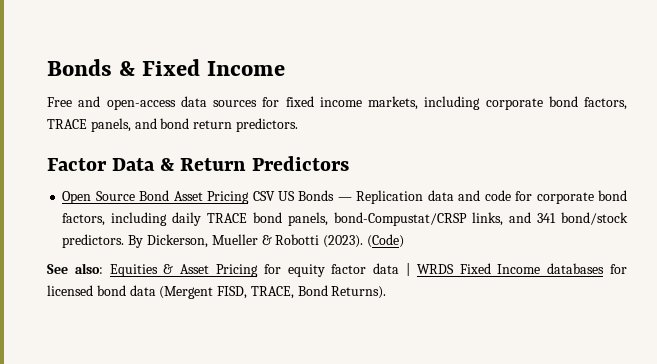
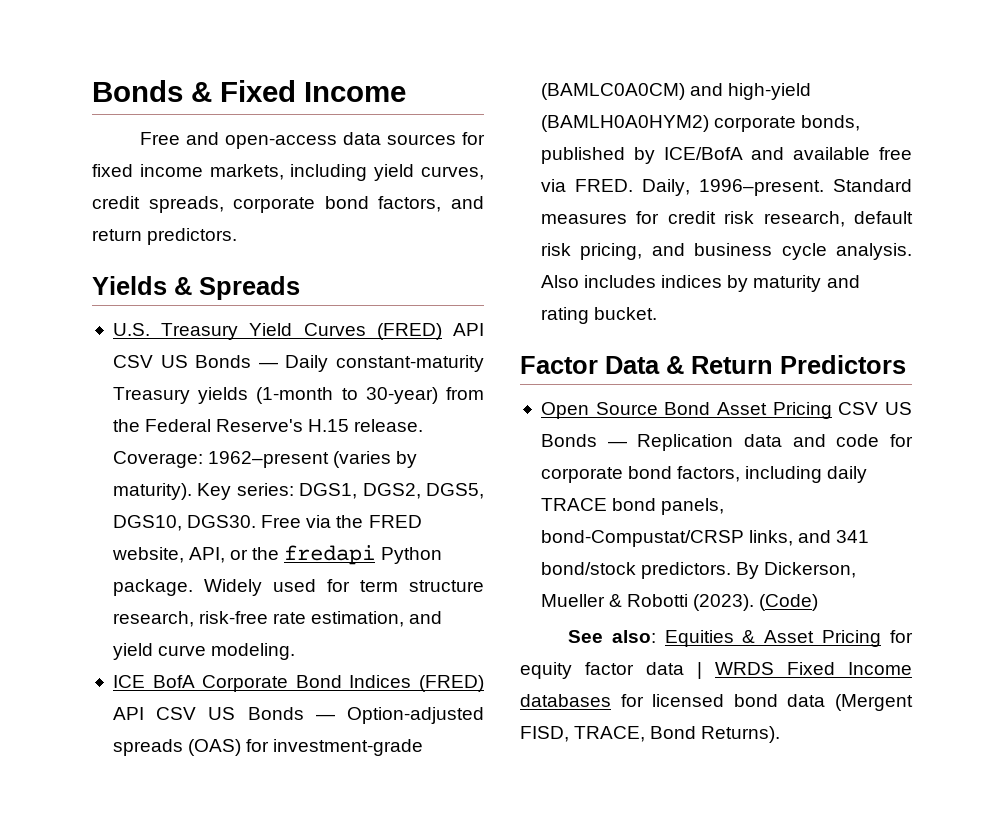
- Free and open-access data sources for fixed income markets, including corporate bond factors, TRACE panels, and bond return predictors.
+ Free and open-access data sources for fixed income markets, including yield curves, credit spreads, corporate bond factors, and return predictors.
+ Yields & Spreads
+ U.S. Treasury Yield Curves (FRED) API CSV US Bonds — Daily constant-maturity Treasury yields (1-month to 30-year) from the Federal Reserve's H.15 release. Coverage: 1962–present (varies by maturity). Key series: DGS1, DGS2, DGS5, DGS10, DGS30. Free via the FRED website, API, or the fredapi Python package. Widely used for term structure research, risk-free rate estimation, and yield curve modeling.
+ ICE BofA Corporate Bond Indices (FRED) API CSV US Bonds — Option-adjusted spreads (OAS) for investment-grade (BAMLC0A0CM) and high-yield (BAMLH0A0HYM2) corporate bonds, published by ICE/BofA and available free via FRED. Daily, 1996–present. Standard measures for credit risk research, default risk pricing, and business cycle analysis. Also includes indices by maturity and rating bucket.

